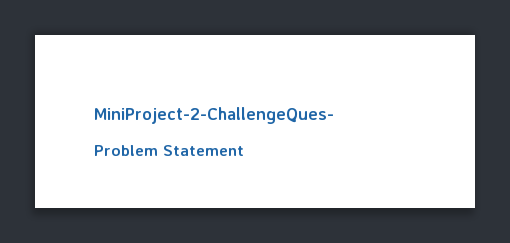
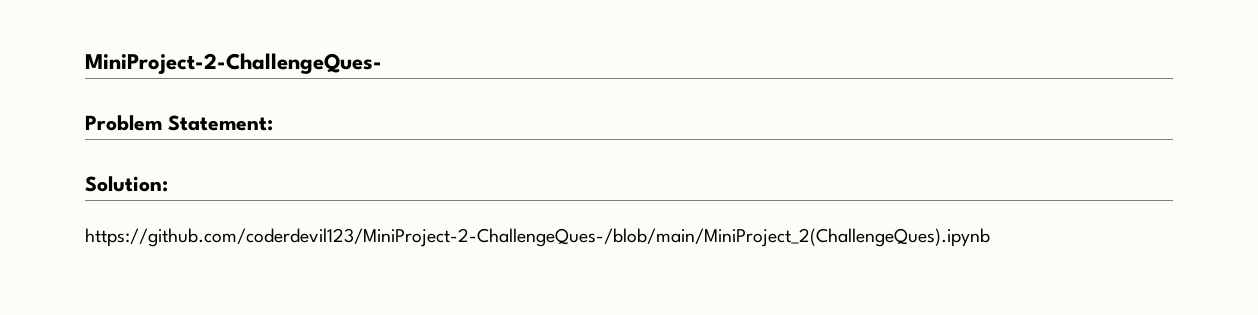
- Problem Statement
+ Problem Statement:
+ Solution:
+ https://github.com/coderdevil123/MiniProject-2-ChallengeQues-/blob/main/MiniProject_2(ChallengeQues).ipynb

